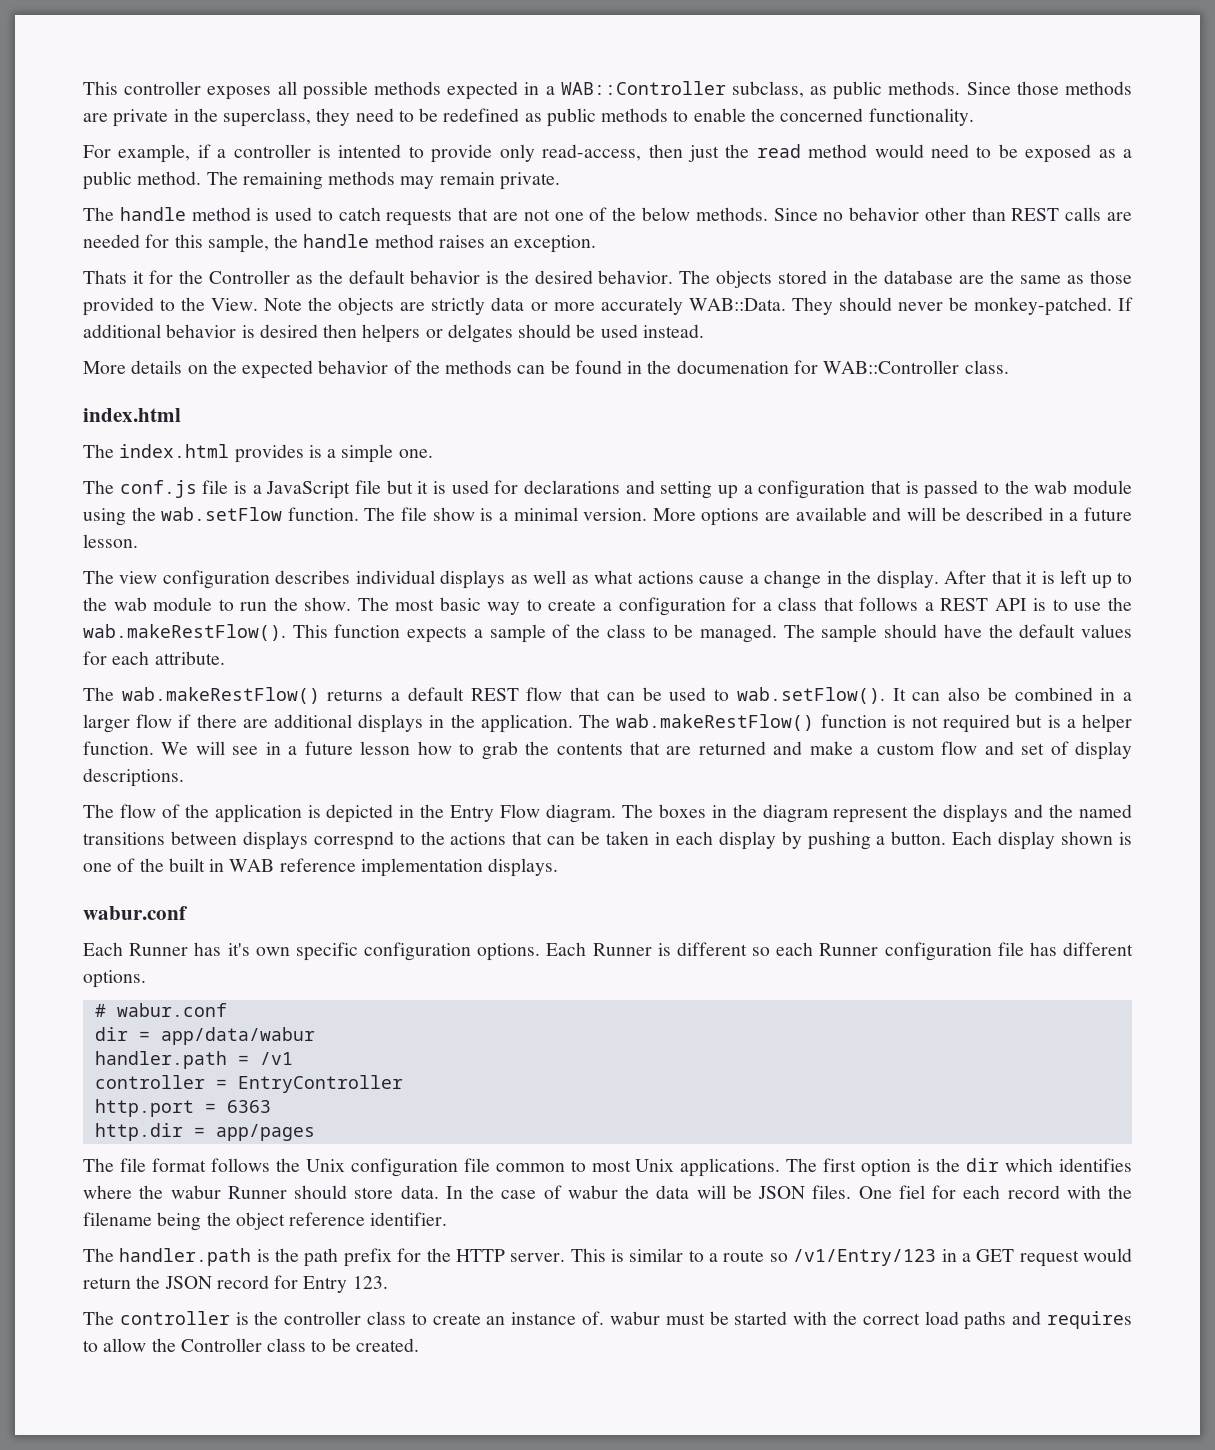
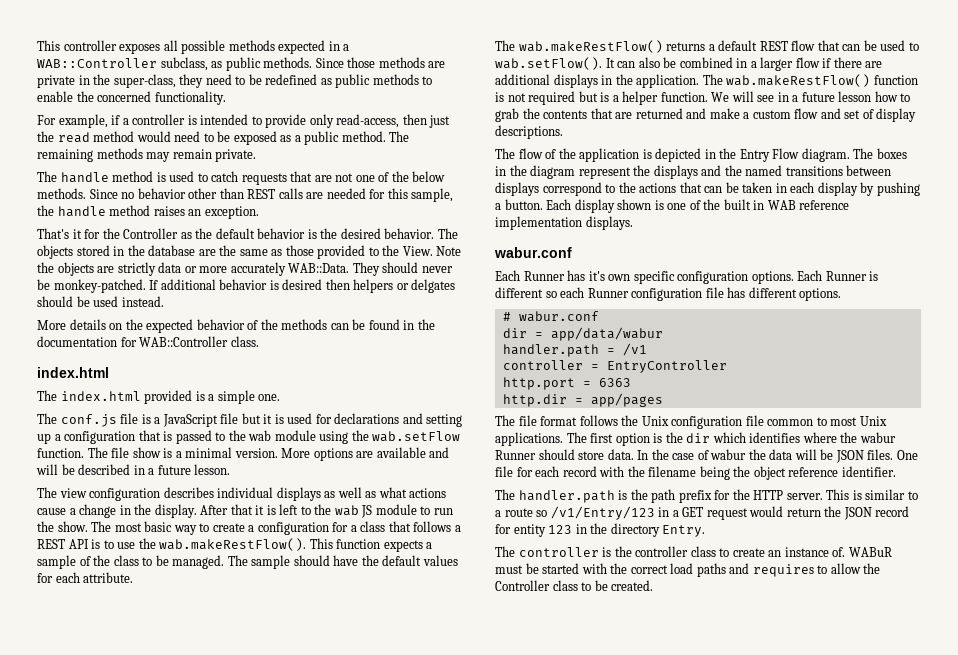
- Since those methods are private in the superclass, they need to be redefined as public methods to enable the concerned functionality.
+ Since those methods are private in the super-class, they need to be redefined as public methods to enable the concerned functionality.
- For example, if a controller is intented to provide only read-access, then just the read method would need to be exposed as a public method.
+ For example, if a controller is intended to provide only read-access, then just the read method would need to be exposed as a public method.
- Thats it for the Controller as the default behavior is the desired behavior.
+ That's it for the Controller as the default behavior is the desired behavior.
- More details on the expected behavior of the methods can be found in the documenation for WAB::Controller class.
+ More details on the expected behavior of the methods can be found in the documentation for WAB::Controller class.
- The index.html provides is a simple one.
+ The index.html provided is a simple one.
- After that it is left up to the wab module to run the show.
+ After that it is left to the wab JS module to run the show.
- The boxes in the diagram represent the displays and the named transitions between displays correspnd to the actions that can be taken in each display by pushing a button.
+ The boxes in the diagram represent the displays and the named transitions between displays correspond to the actions that can be taken in each display by pushing a button.
- One fiel for each record with the filename being the object reference identifier.
+ One file for each record with the filename being the object reference identifier.
- This is similar to a route so /v1/Entry/123 in a GET request would return the JSON record for Entry 123.
+ This is similar to a route so /v1/Entry/123 in a GET request would return the JSON record for entity 123 in the directory Entry.
- The controller is the controller class to create an instance of. wabur must be started with the correct load paths and requires to allow the Controller class to be created.
+ The controller is the controller class to create an instance of. WABuR must be started with the correct load paths and requires to allow the Controller class to be created.

